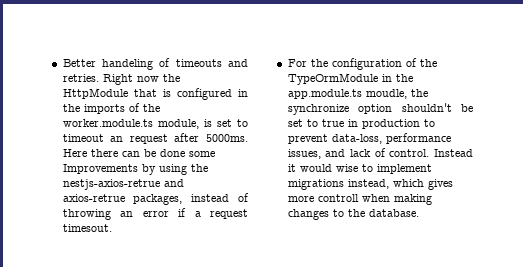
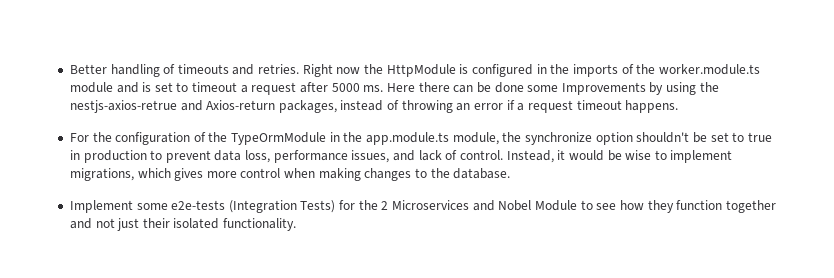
- Better handeling of timeouts and retries.
+ Better handling of timeouts and retries.
- Right now the HttpModule that is configured in the imports of the worker.module.ts module, is set to timeout an request after 5000ms.
+ Right now the HttpModule is configured in the imports of the worker.module.ts module and is set to timeout a request after 5000 ms.
- Here there can be done some Improvements by using the nestjs-axios-retrue and axios-retrue packages, instead of throwing an error if a request timesout.
+ Here there can be done some Improvements by using the nestjs-axios-retrue and Axios-return packages, instead of throwing an error if a request timeout happens.
- For the configuration of the TypeOrmModule in the app.module.ts moudle, the synchronize option shouldn't be set to true in production to prevent data-loss, performance issues, and lack of control.
+ For the configuration of the TypeOrmModule in the app.module.ts module, the synchronize option shouldn't be set to true in production to prevent data loss, performance issues, and lack of control.
- Instead it would wise to implement migrations instead, which gives more controll when making changes to the database.
+ Instead, it would be wise to implement migrations, which gives more control when making changes to the database.
+ Implement some e2e-tests (Integration Tests) for the 2 Microservices and Nobel Module to see how they function together and not just their isolated functionality.

